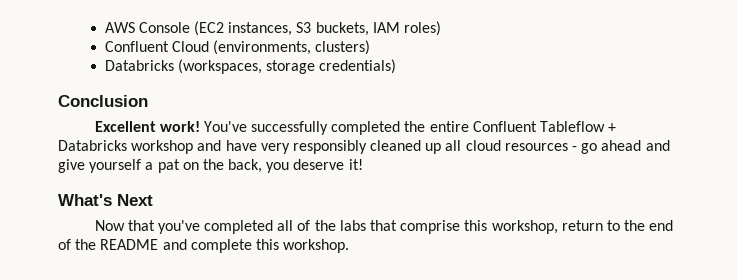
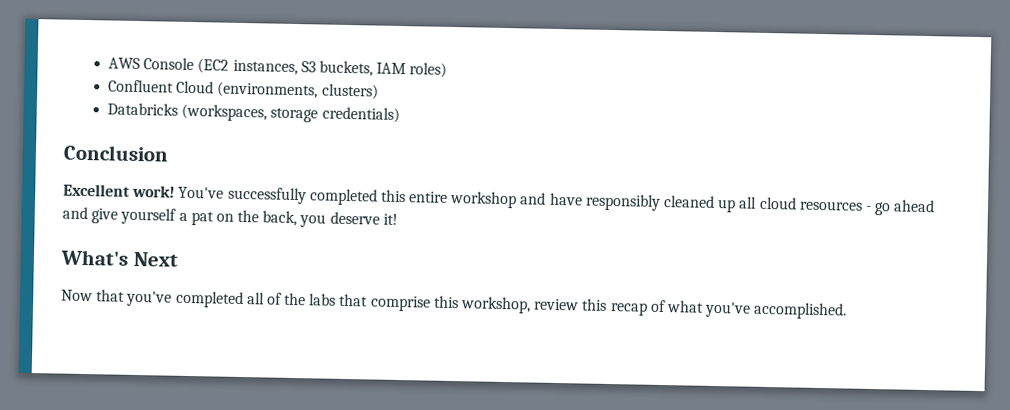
- You've successfully completed the entire Confluent Tableflow + Databricks workshop and have very responsibly cleaned up all cloud resources - go ahead and give yourself a pat on the back, you deserve it!
+ You've successfully completed this entire workshop and have responsibly cleaned up all cloud resources - go ahead and give yourself a pat on the back, you deserve it!
- Now that you've completed all of the labs that comprise this workshop, return to the end of the README and complete this workshop.
+ Now that you've completed all of the labs that comprise this workshop, review this recap of what you've accomplished.

